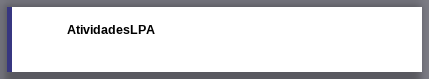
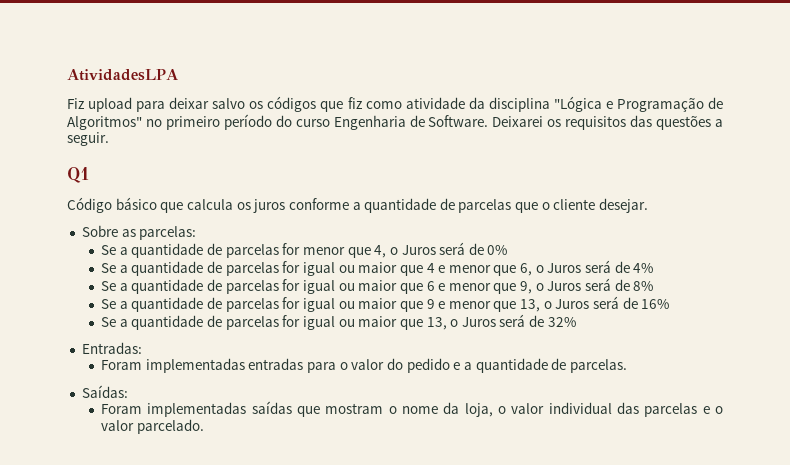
+ Fiz upload para deixar salvo os códigos que fiz como atividade da disciplina "Lógica e Programação de Algoritmos" no primeiro período do curso Engenharia de Software. Deixarei os requisitos das questões a seguir.
+ Q1
+ Código básico que calcula os juros conforme a quantidade de parcelas que o cliente desejar.
+ Sobre as parcelas:
+ Se a quantidade de parcelas for menor que 4, o Juros será de 0%
+ Se a quantidade de parcelas for igual ou maior que 4 e menor que 6, o Juros será de 4%
+ Se a quantidade de parcelas for igual ou maior que 6 e menor que 9, o Juros será de 8%
+ Se a quantidade de parcelas for igual ou maior que 9 e menor que 13, o Juros será de 16%
+ Se a quantidade de parcelas for igual ou maior que 13, o Juros será de 32%
+ Entradas:
+ Foram implementadas entradas para o valor do pedido e a quantidade de parcelas.
+ Saídas:
+ Foram implementadas saídas que mostram o nome da loja, o valor individual das parcelas e o valor parcelado.

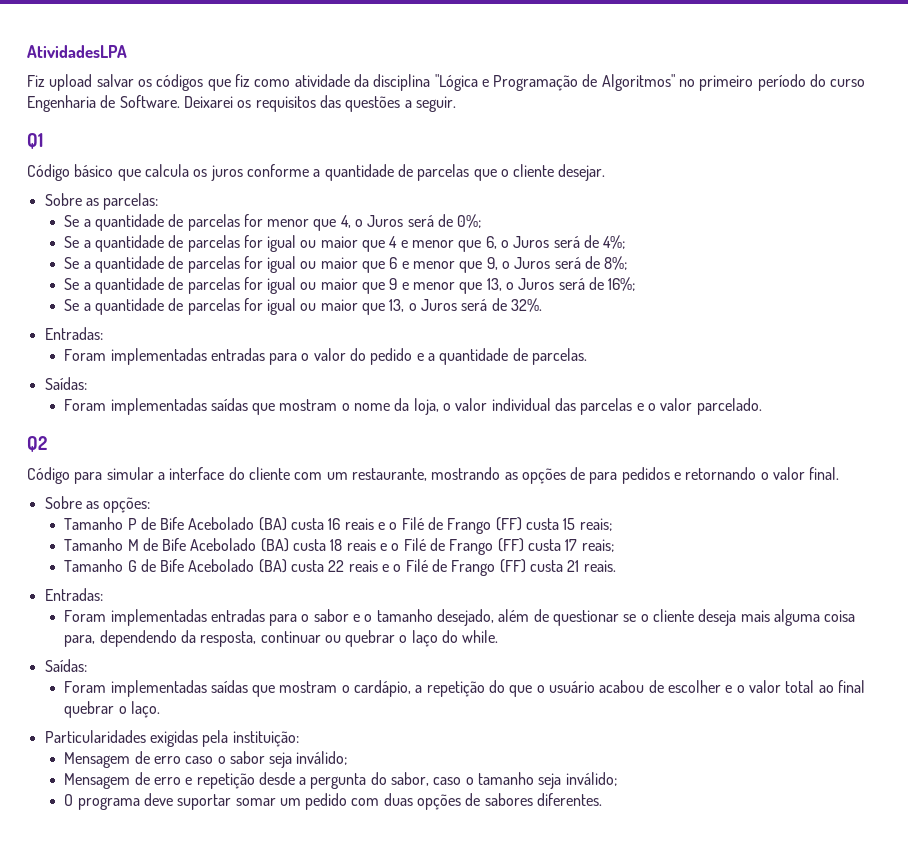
- Fiz upload para deixar salvo os códigos que fiz como atividade da disciplina "Lógica e Programação de Algoritmos" no primeiro período do curso Engenharia de Software.
+ Fiz upload salvar os códigos que fiz como atividade da disciplina "Lógica e Programação de Algoritmos" no primeiro período do curso Engenharia de Software.
- Se a quantidade de parcelas for menor que 4, o Juros será de 0%
+ Se a quantidade de parcelas for menor que 4, o Juros será de 0%;
- Se a quantidade de parcelas for igual ou maior que 4 e menor que 6, o Juros será de 4%
+ Se a quantidade de parcelas for igual ou maior que 4 e menor que 6, o Juros será de 4%;
- Se a quantidade de parcelas for igual ou maior que 6 e menor que 9, o Juros será de 8%
+ Se a quantidade de parcelas for igual ou maior que 6 e menor que 9, o Juros será de 8%;
- Se a quantidade de parcelas for igual ou maior que 9 e menor que 13, o Juros será de 16%
+ Se a quantidade de parcelas for igual ou maior que 9 e menor que 13, o Juros será de 16%;
- Se a quantidade de parcelas for igual ou maior que 13, o Juros será de 32%
+ Se a quantidade de parcelas for igual ou maior que 13, o Juros será de 32%.
+ Q2
+ Código para simular a interface do cliente com um restaurante, mostrando as opções de para pedidos e retornando o valor final.
+ Sobre as opções:
+ Tamanho P de Bife Acebolado (BA) custa 16 reais e o Filé de Frango (FF) custa 15 reais;
+ Tamanho M de Bife Acebolado (BA) custa 18 reais e o Filé de Frango (FF) custa 17 reais;
+ Tamanho G de Bife Acebolado (BA) custa 22 reais e o Filé de Frango (FF) custa 21 reais.
+ Entradas:
+ Foram implementadas entradas para o sabor e o tamanho desejado, além de questionar se o cliente deseja mais alguma coisa para, dependendo da resposta, continuar ou quebrar o laço do while.
+ Saídas:
+ Foram implementadas saídas que mostram o cardápio, a repetição do que o usuário acabou de escolher e o valor total ao final quebrar o laço.
+ Particularidades exigidas pela instituição:
+ Mensagem de erro caso o sabor seja inválido;
+ Mensagem de erro e repetição desde a pergunta do sabor, caso o tamanho seja inválido;
+ O programa deve suportar somar um pedido com duas opções de sabores diferentes.

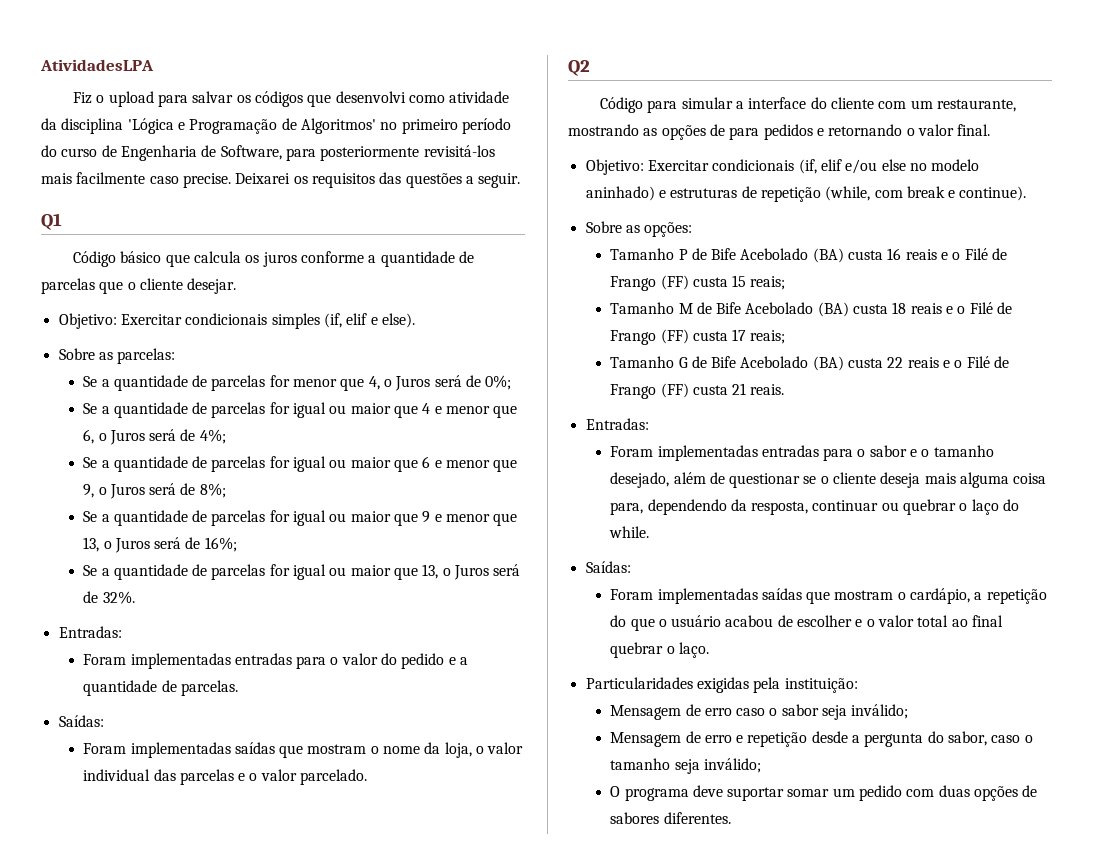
- Fiz upload salvar os códigos que fiz como atividade da disciplina "Lógica e Programação de Algoritmos" no primeiro período do curso Engenharia de Software.
+ Fiz o upload para salvar os códigos que desenvolvi como atividade da disciplina 'Lógica e Programação de Algoritmos' no primeiro período do curso de Engenharia de Software, para posteriormente revisitá-los mais facilmente caso precise.
+ Objetivo: Exercitar condicionais simples (if, elif e else).
+ Objetivo: Exercitar condicionais (if, elif e/ou else no modelo aninhado) e estruturas de repetição (while, com break e continue).

